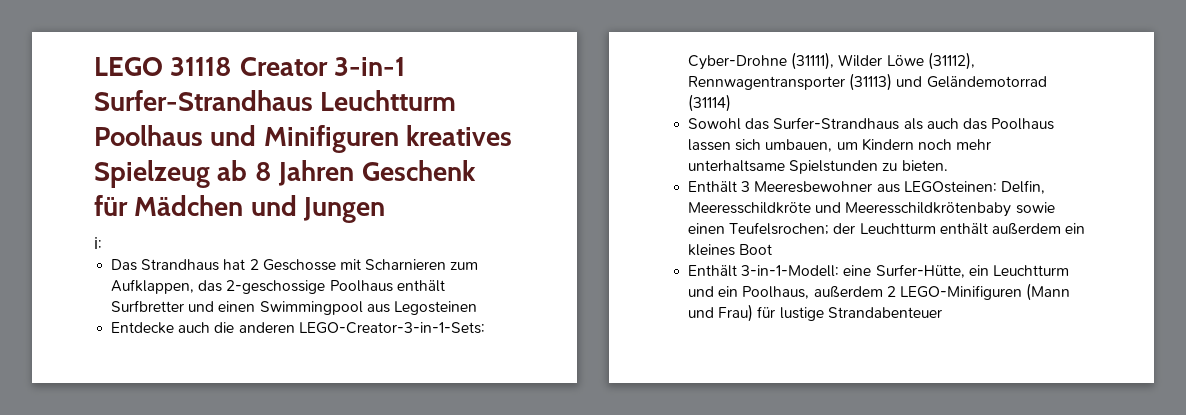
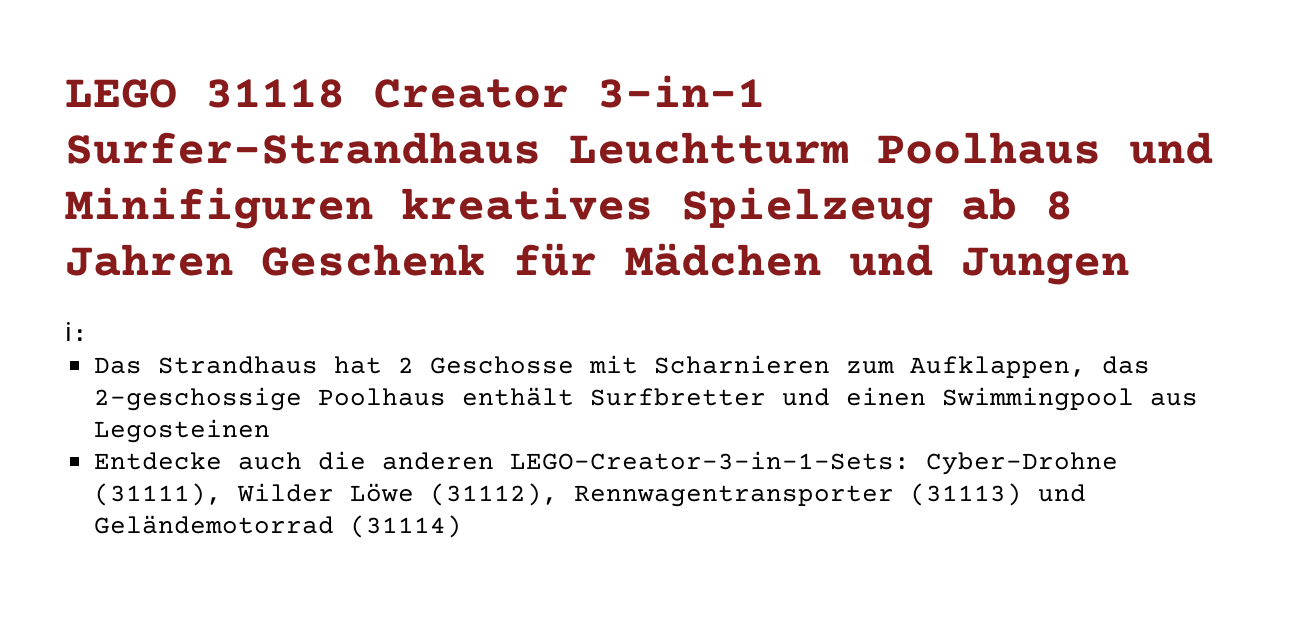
- Sowohl das Surfer-Strandhaus als auch das Poolhaus lassen sich umbauen, um Kindern noch mehr unterhaltsame Spielstunden zu bieten.
- Enthält 3 Meeresbewohner aus LEGOsteinen: Delfin, Meeresschildkröte und Meeresschildkrötenbaby sowie einen Teufelsrochen; der Leuchtturm enthält außerdem ein kleines Boot
- Enthält 3-in-1-Modell: eine Surfer-Hütte, ein Leuchtturm und ein Poolhaus, außerdem 2 LEGO-Minifiguren (Mann und Frau) für lustige Strandabenteuer

